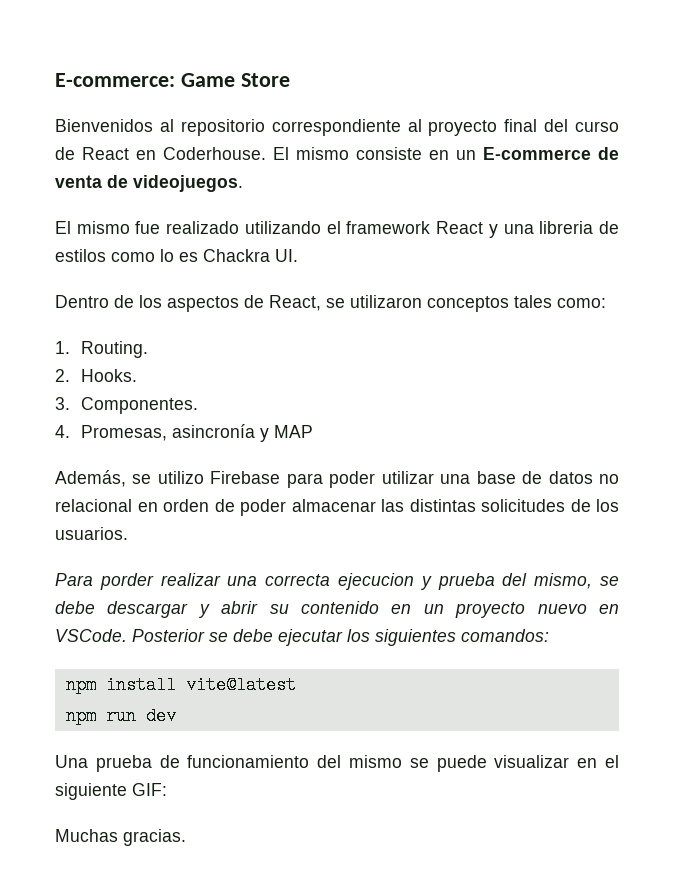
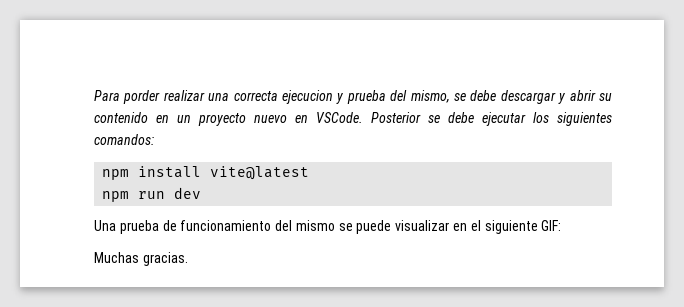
- E-commerce: Game Store
- Bienvenidos al repositorio correspondiente al proyecto final del curso de React en Coderhouse. El mismo consiste en un E-commerce de venta de videojuegos.
- El mismo fue realizado utilizando el framework React y una libreria de estilos como lo es Chackra UI.
- Dentro de los aspectos de React, se utilizaron conceptos tales como:
- 1. Routing.
- 2. Hooks.
- 3. Componentes.
- 4. Promesas, asincronía y MAP
- Además, se utilizo Firebase para poder utilizar una base de datos no relacional en orden de poder almacenar las distintas solicitudes de los usuarios.

